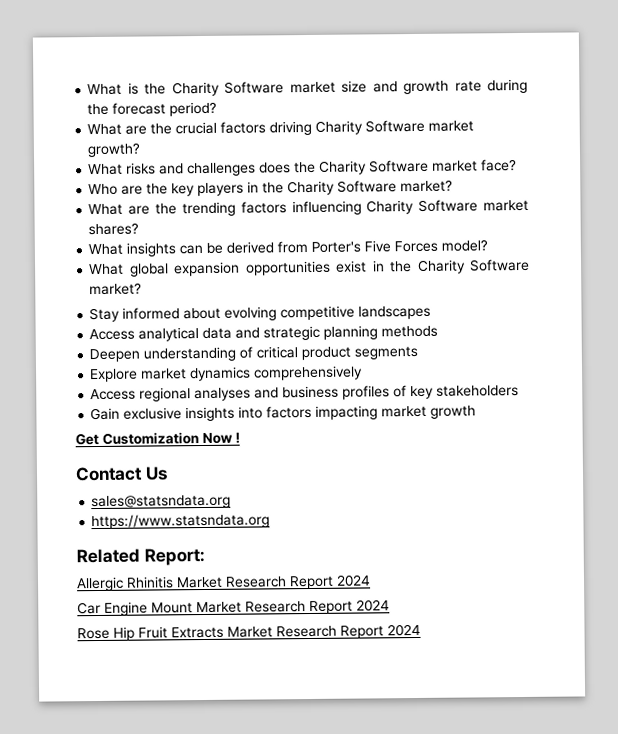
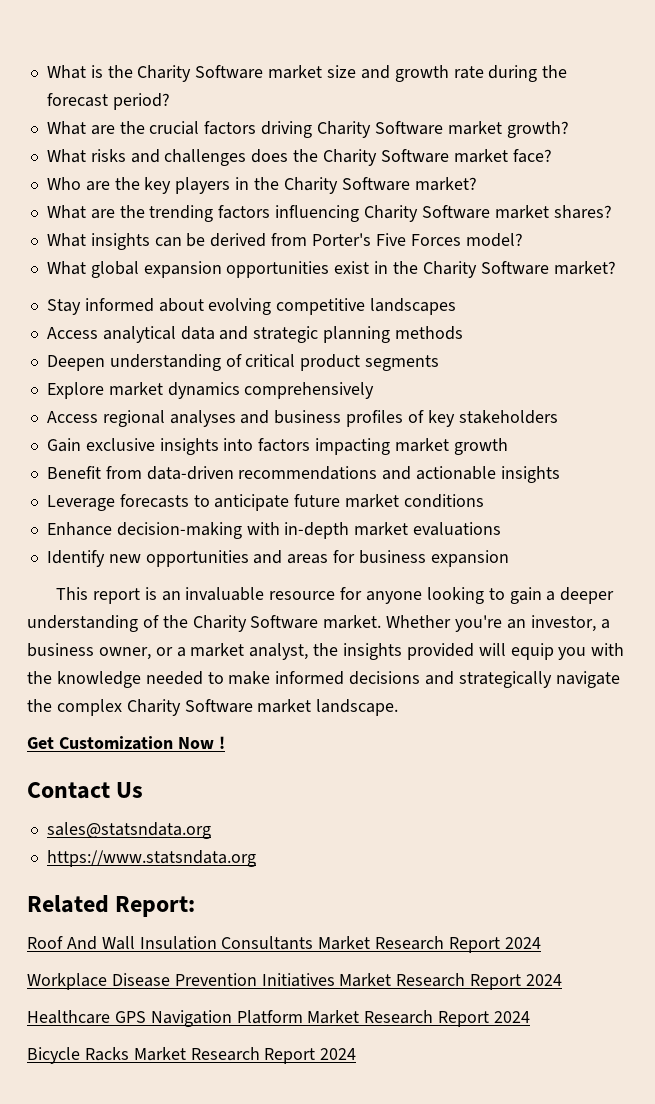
+ Benefit from data-driven recommendations and actionable insights
+ Leverage forecasts to anticipate future market conditions
+ Enhance decision-making with in-depth market evaluations
+ Identify new opportunities and areas for business expansion
+ This report is an invaluable resource for anyone looking to gain a deeper understanding of the Charity Software market. Whether you're an investor, a business owner, or a market analyst, the insights provided will equip you with the knowledge needed to make informed decisions and strategically navigate the complex Charity Software market landscape.
- Allergic Rhinitis Market Research Report 2024
- Car Engine Mount Market Research Report 2024
- Rose Hip Fruit Extracts Market Research Report 2024
+ Roof And Wall Insulation Consultants Market Research Report 2024
+ Workplace Disease Prevention Initiatives Market Research Report 2024
+ Healthcare GPS Navigation Platform Market Research Report 2024
+ Bicycle Racks Market Research Report 2024

